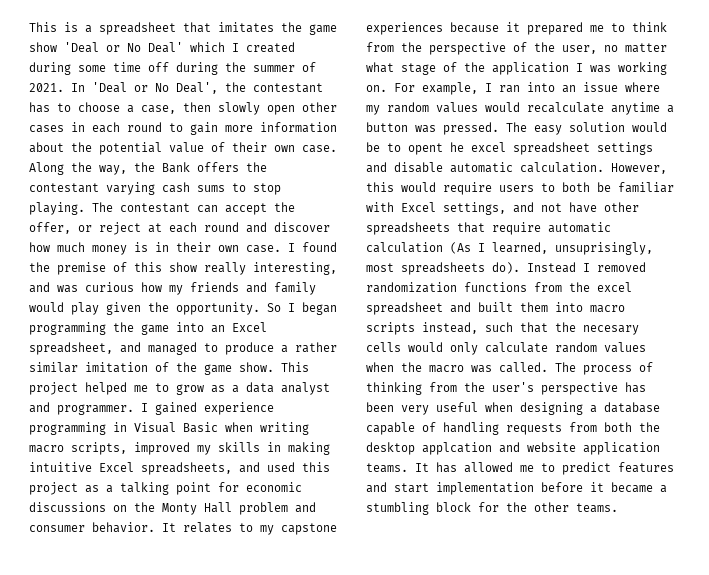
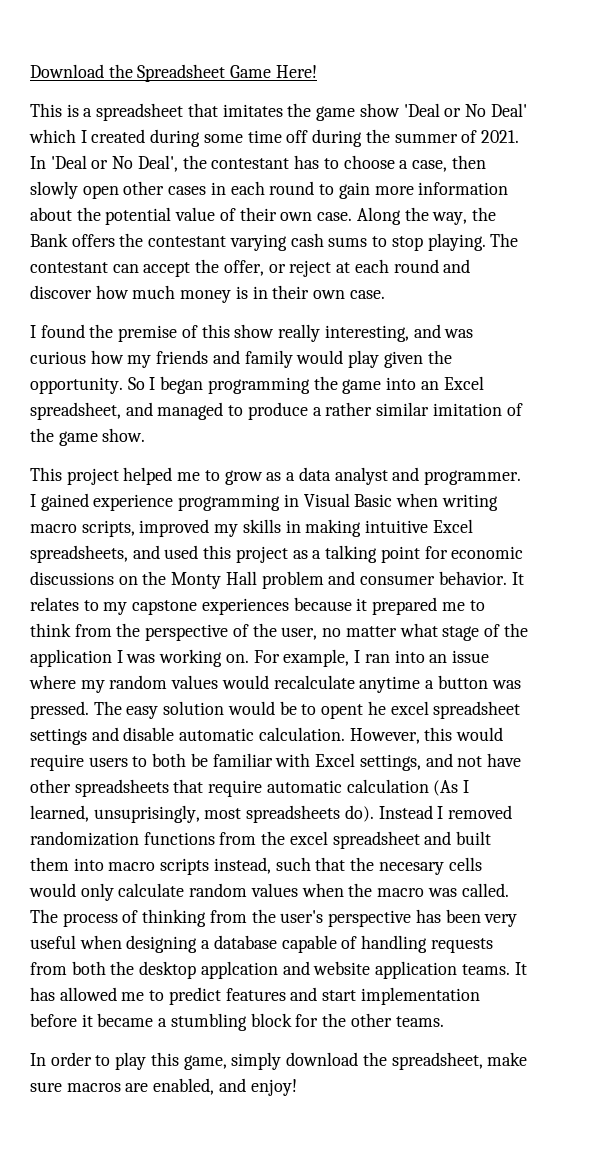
+ Download the Spreadsheet Game Here!
- The contestant can accept the offer, or reject at each round and discover how much money is in their own case. I found the premise of this show really interesting, and was curious how my friends and family would play given the opportunity.
+ The contestant can accept the offer, or reject at each round and discover how much money is in their own case.
+ I found the premise of this show really interesting, and was curious how my friends and family would play given the opportunity.
- So I began programming the game into an Excel spreadsheet, and managed to produce a rather similar imitation of the game show. This project helped me to grow as a data analyst and programmer.
+ So I began programming the game into an Excel spreadsheet, and managed to produce a rather similar imitation of the game show.
+ This project helped me to grow as a data analyst and programmer.
+ In order to play this game, simply download the spreadsheet, make sure macros are enabled, and enjoy!

